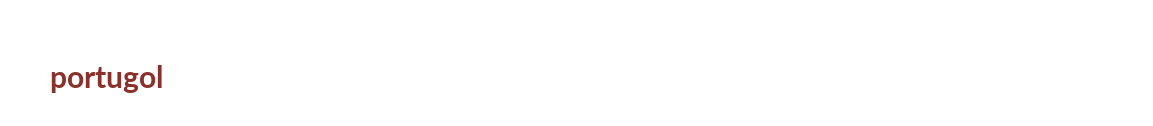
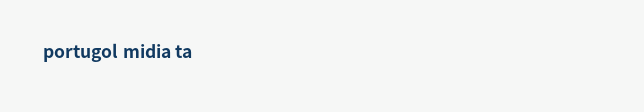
- portugol
+ portugol midia ta

